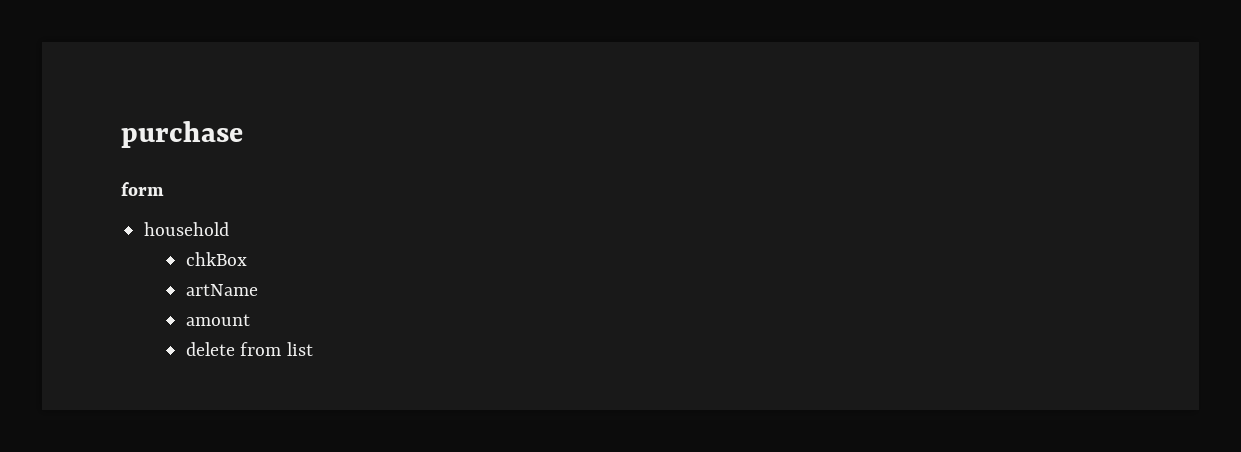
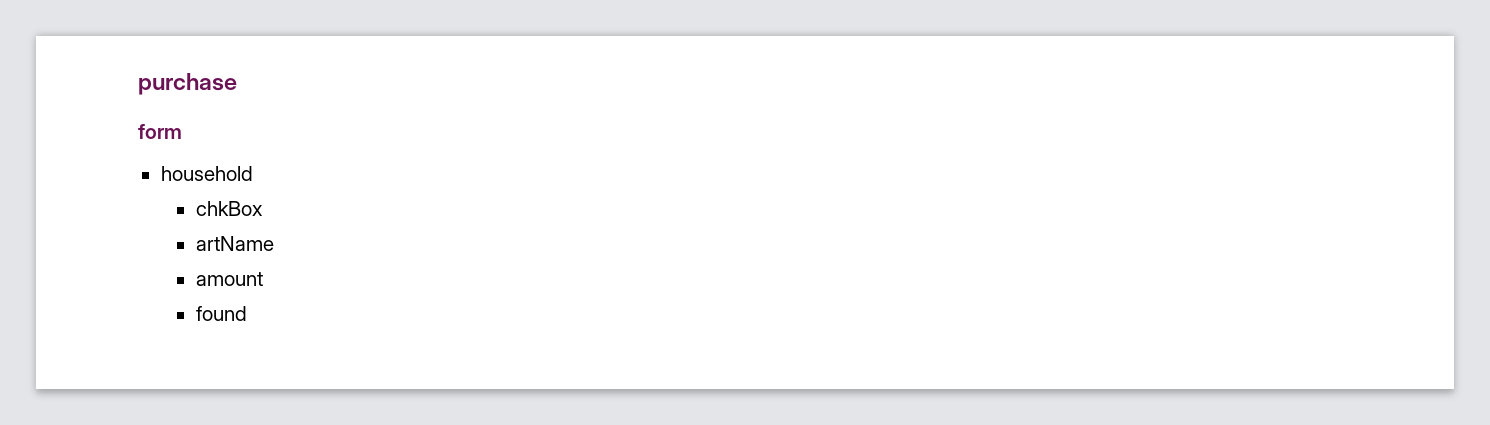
- delete from list
+ found

